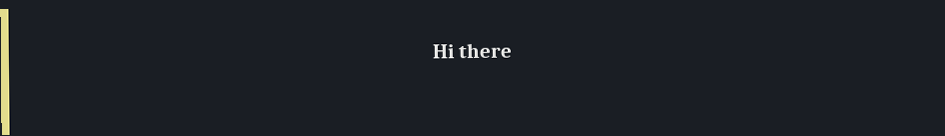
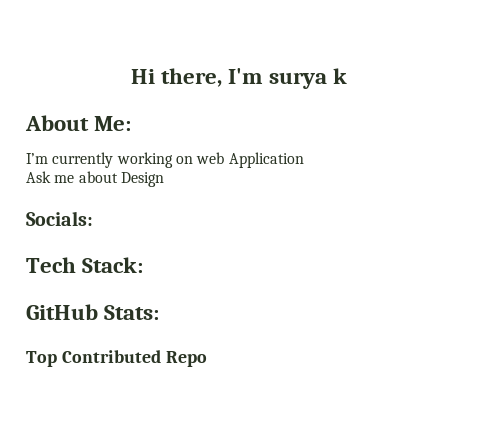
- Hi there
+ Hi there, I'm surya k
+ About Me:
+ I’m currently working on web Application
+ Ask me about Design
+ Socials:
+ Tech Stack:
+ GitHub Stats:
+ Top Contributed Repo

